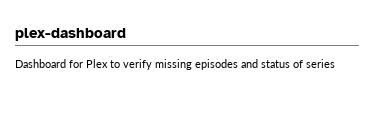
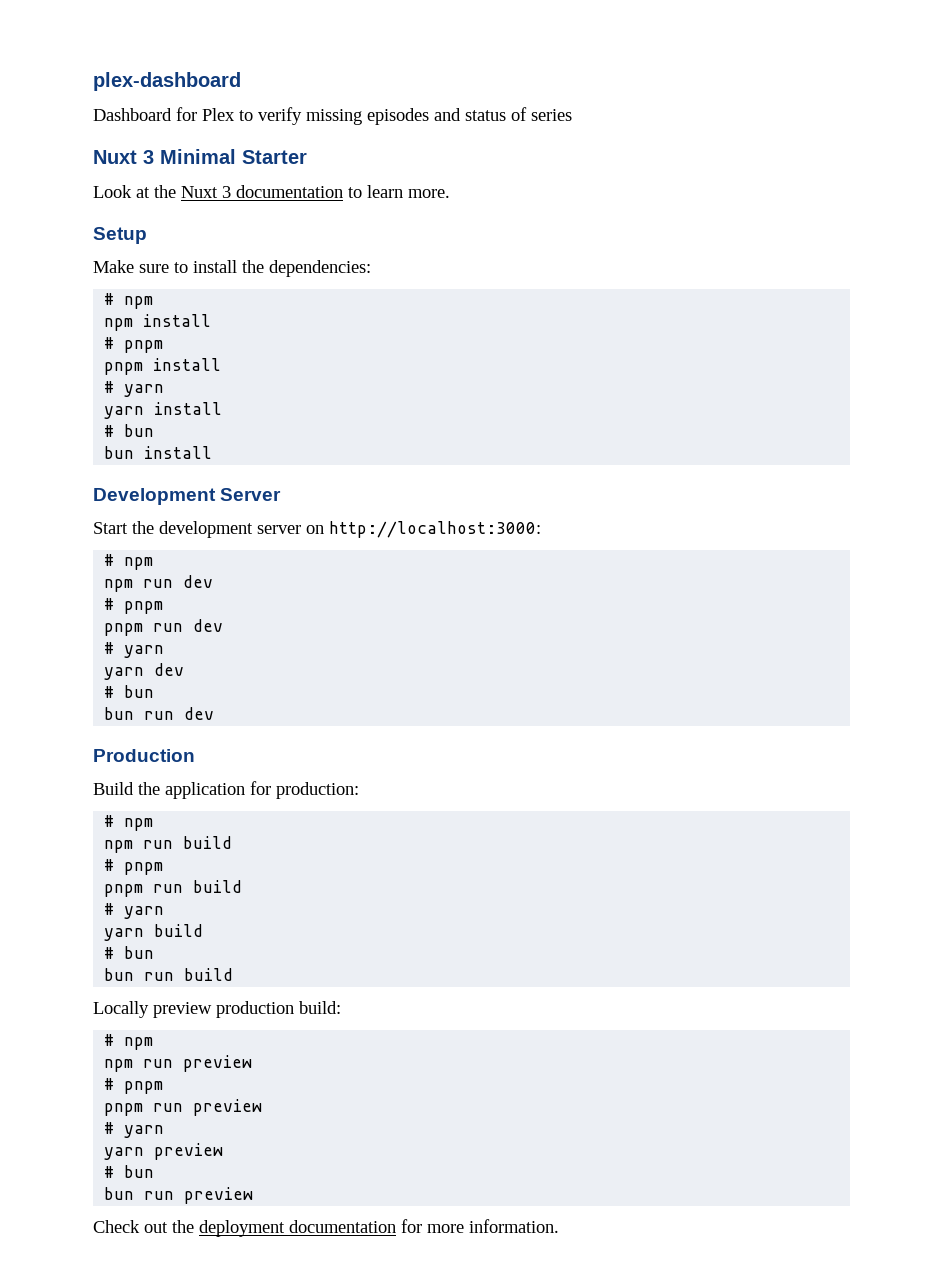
+ Nuxt 3 Minimal Starter
+ Look at the Nuxt 3 documentation to learn more.
+ Setup
+ Make sure to install the dependencies:
+ # npm
+ npm install
+ # pnpm
+ pnpm install
+ # yarn
+ yarn install
+ # bun
+ bun install
+ Development Server
+ Start the development server on http://localhost:3000:
+ # npm
+ npm run dev
+ # pnpm
+ pnpm run dev
+ # yarn
+ yarn dev
+ # bun
+ bun run dev
+ Production
+ Build the application for production:
+ # npm
+ npm run build
+ # pnpm
+ pnpm run build
+ # yarn
+ yarn build
+ # bun
+ bun run build
+ Locally preview production build:
+ # npm
+ npm run preview
+ # pnpm
+ pnpm run preview
+ # yarn
+ yarn preview
+ # bun
+ bun run preview
+ Check out the deployment documentation for more information.

